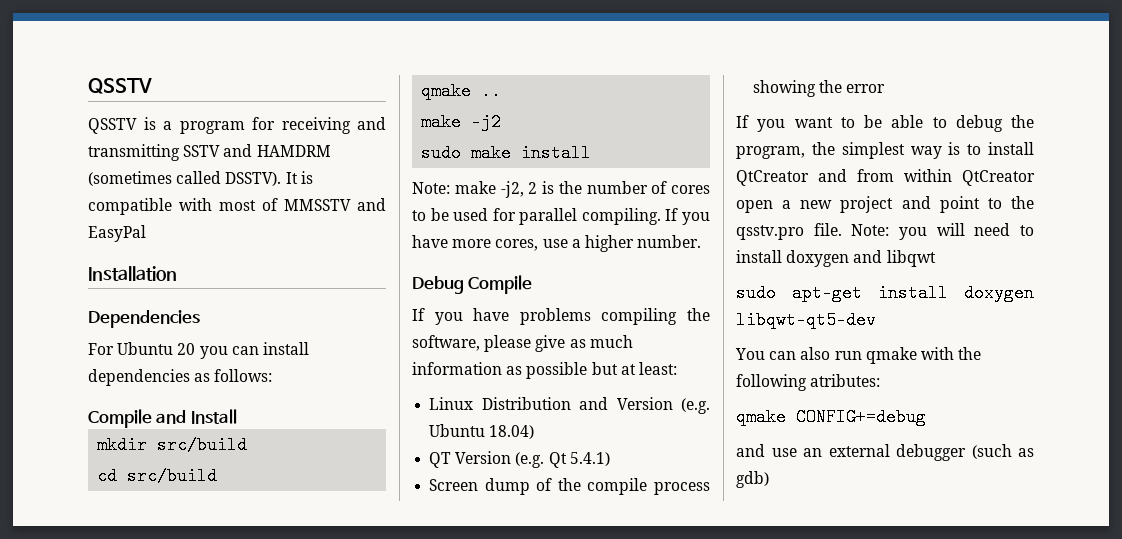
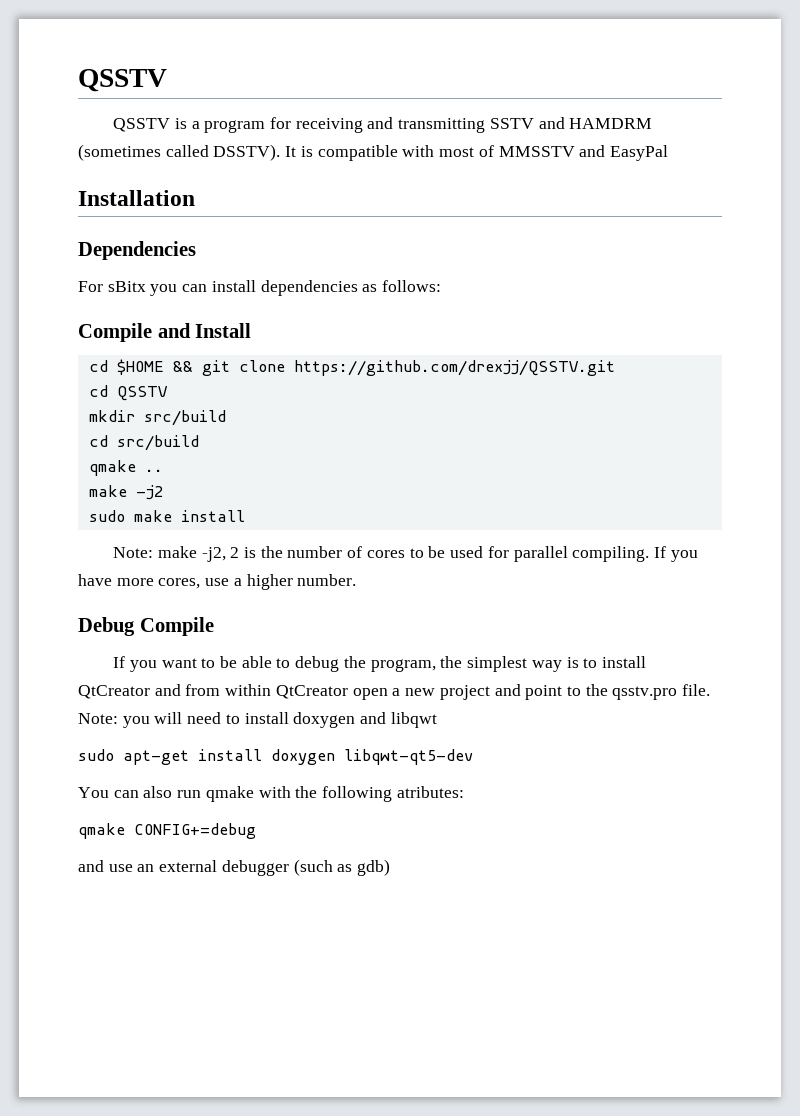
- For Ubuntu 20 you can install dependencies as follows:
+ For sBitx you can install dependencies as follows:
+ cd $HOME && git clone https://github.com/drexjj/QSSTV.git
+ cd QSSTV
- If you have problems compiling the software, please give as much information as possible but at least:
- Linux Distribution and Version (e.g. Ubuntu 18.04)
- QT Version (e.g. Qt 5.4.1)
- Screen dump of the compile process showing the error

